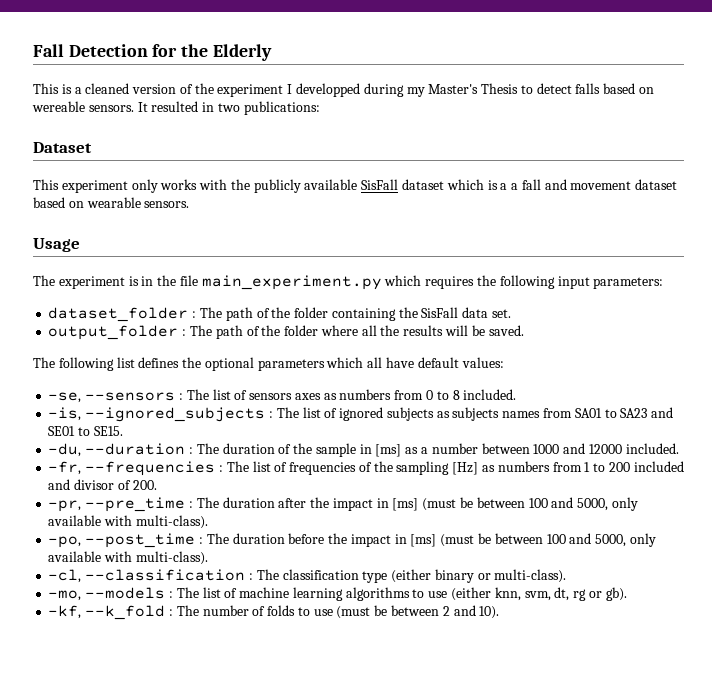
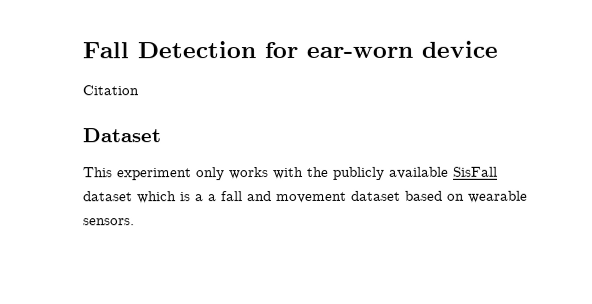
- Fall Detection for the Elderly
- This is a cleaned version of the experiment I developped during my Master's Thesis to detect falls based on wereable sensors. It resulted in two publications:
+ Fall Detection for ear-worn device
+ Citation
- Usage
- The experiment is in the file main_experiment.py which requires the following input parameters:
- dataset_folder : The path of the folder containing the SisFall data set.
- output_folder : The path of the folder where all the results will be saved.
- The following list defines the optional parameters which all have default values:
- -se, --sensors : The list of sensors axes as numbers from 0 to 8 included.
- -is, --ignored_subjects : The list of ignored subjects as subjects names from SA01 to SA23 and SE01 to SE15.
- -du, --duration : The duration of the sample in [ms] as a number between 1000 and 12000 included.
- -fr, --frequencies : The list of frequencies of the sampling [Hz] as numbers from 1 to 200 included and divisor of 200.
- -pr, --pre_time : The duration after the impact in [ms] (must be between 100 and 5000, only available with multi-class).
- -po, --post_time : The duration before the impact in [ms] (must be between 100 and 5000, only available with multi-class).
- -cl, --classification : The classification type (either binary or multi-class).
- -mo, --models : The list of machine learning algorithms to use (either knn, svm, dt, rg or gb).
- -kf, --k_fold : The number of folds to use (must be between 2 and 10).

